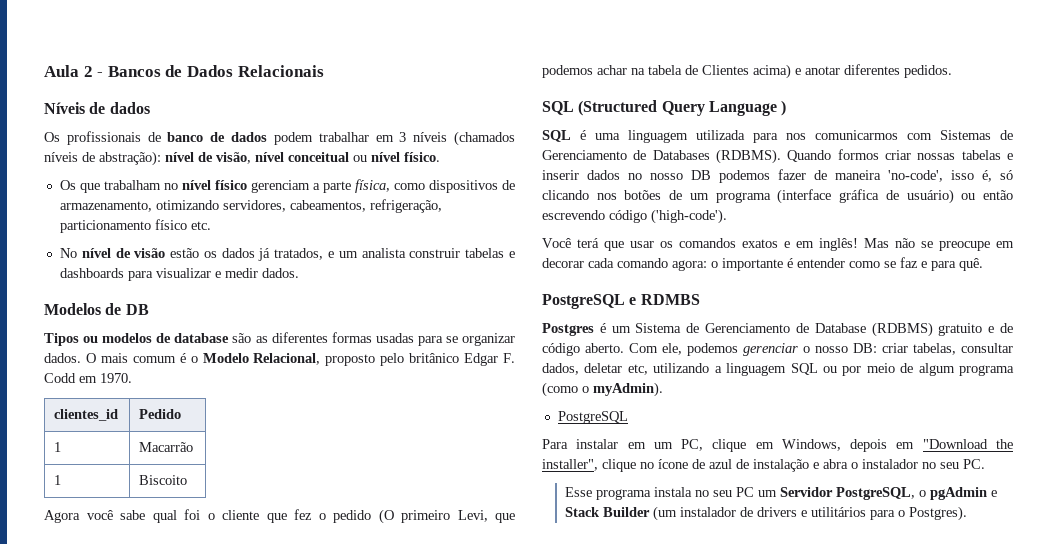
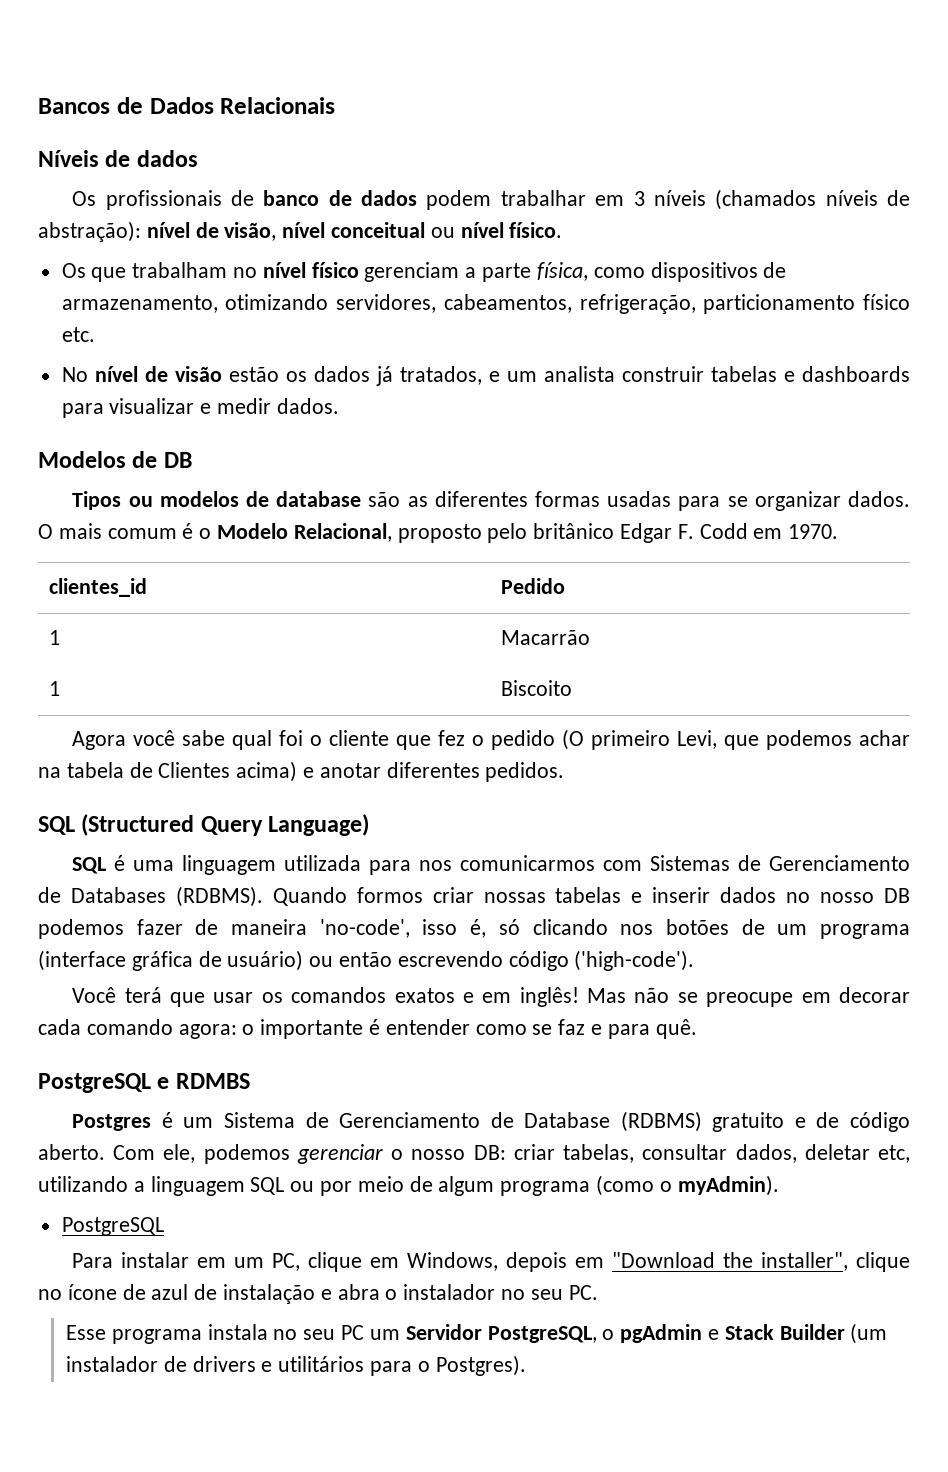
- Aula 2 - Bancos de Dados Relacionais
+ Bancos de Dados Relacionais
- SQL (Structured Query Language )
+ SQL (Structured Query Language)

